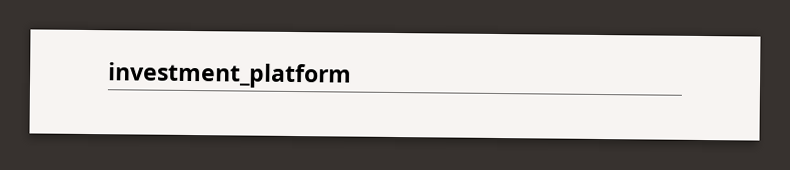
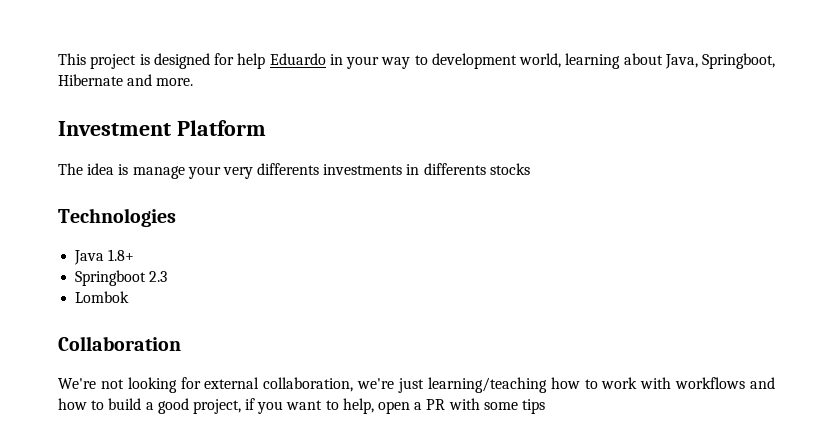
- investment_platform
+ This project is designed for help Eduardo in your way to development world, learning about Java, Springboot, Hibernate and more.
+ Investment Platform
+ The idea is manage your very differents investments in differents stocks
+ Technologies
+ Java 1.8+
+ Springboot 2.3
+ Lombok
+ Collaboration
+ We're not looking for external collaboration, we're just learning/teaching how to work with workflows and how to build a good project, if you want to help, open a PR with some tips

